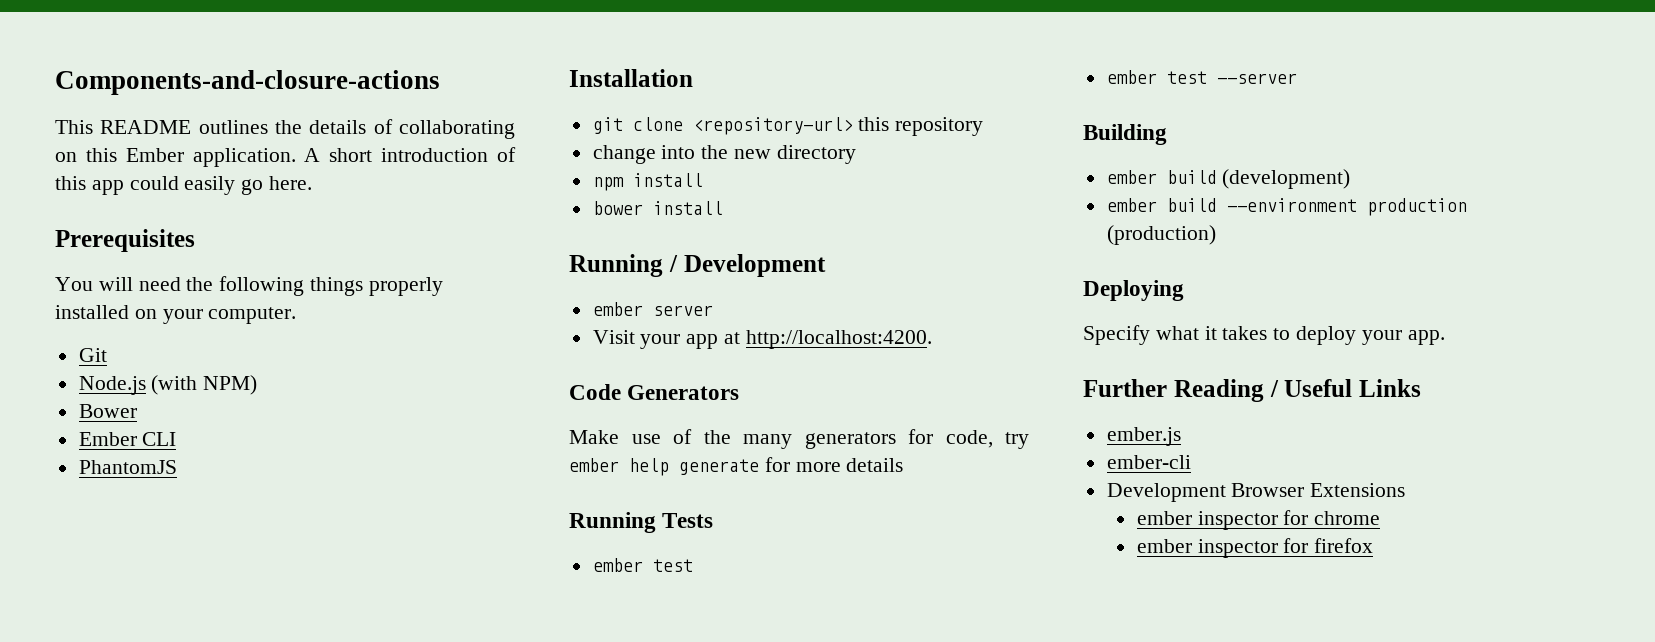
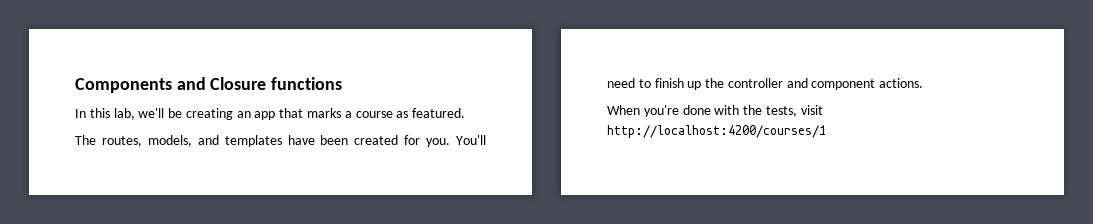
- Components-and-closure-actions
- This README outlines the details of collaborating on this Ember application. A short introduction of this app could easily go here.
- Prerequisites
- You will need the following things properly installed on your computer.
- Git
- Node.js (with NPM)
- Bower
- Ember CLI
- PhantomJS
- Installation
- git clone <repository-url> this repository
- change into the new directory
- npm install
- bower install
- Running / Development
- ember server
- Visit your app at http://localhost:4200.
- Code Generators
- Make use of the many generators for code, try ember help generate for more details
- Running Tests
- ember test
- ember test --server
- Building
- ember build (development)
- ember build --environment production (production)
- Deploying
- Specify what it takes to deploy your app.
- Further Reading / Useful Links
- ember.js
- ember-cli
- Development Browser Extensions
- ember inspector for chrome
- ember inspector for firefox
+ Components and Closure functions
+ In this lab, we'll be creating an app that marks a course as featured.
+ The routes, models, and templates have been created for you. You'll need to finish up the controller and component actions.
+ When you're done with the tests, visit http://localhost:4200/courses/1

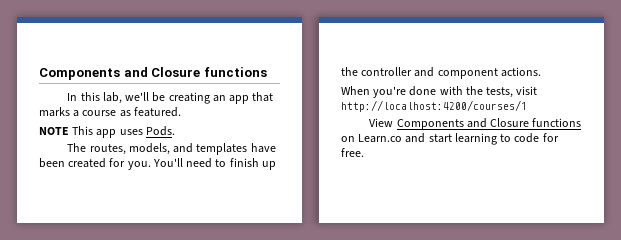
+ NOTE This app uses Pods.
+ View Components and Closure functions on Learn.co and start learning to code for free.

